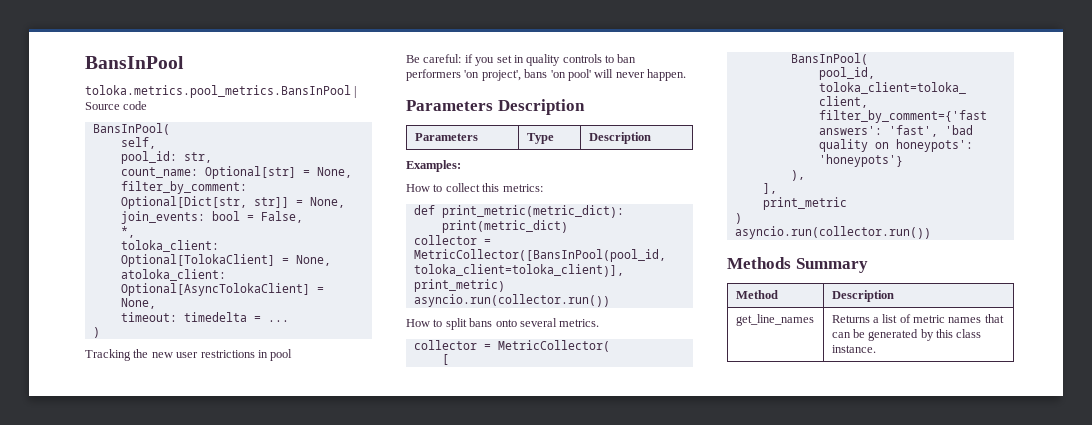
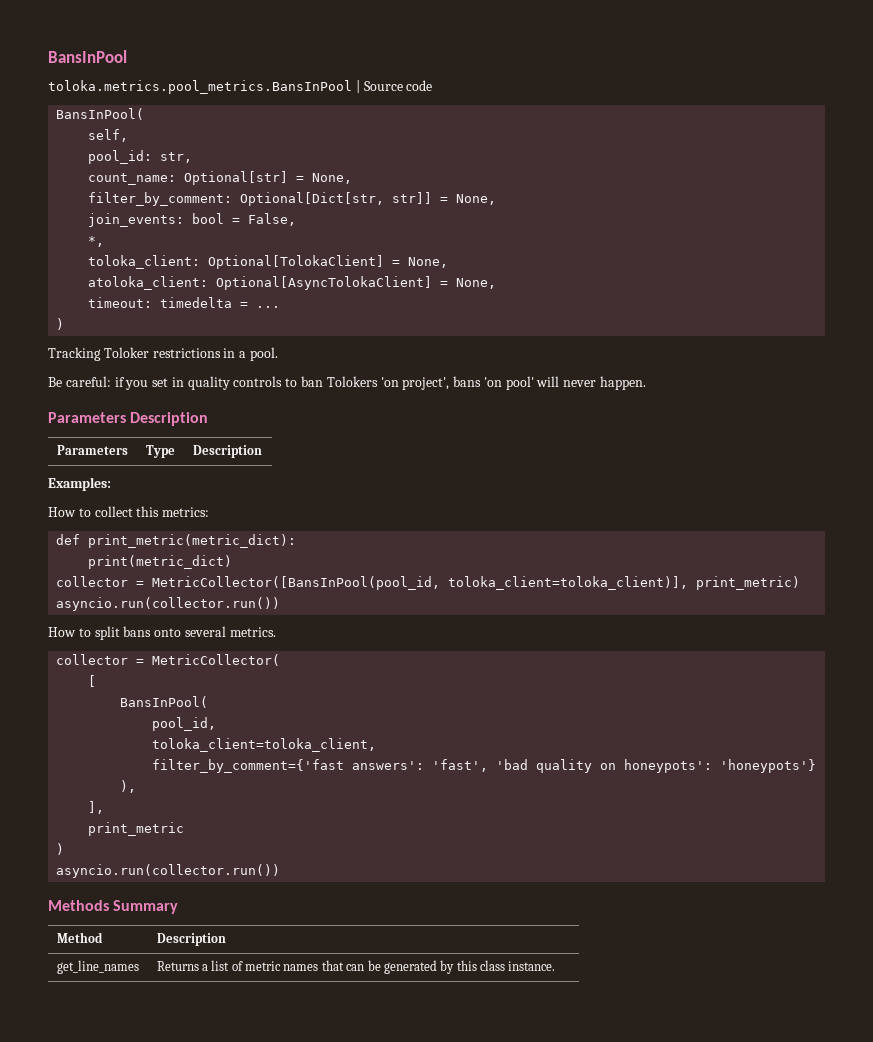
- Tracking the new user restrictions in pool
+ Tracking Toloker restrictions in a pool.
- Be careful: if you set in quality controls to ban performers 'on project', bans 'on pool' will never happen.
+ Be careful: if you set in quality controls to ban Tolokers 'on project', bans 'on pool' will never happen.

